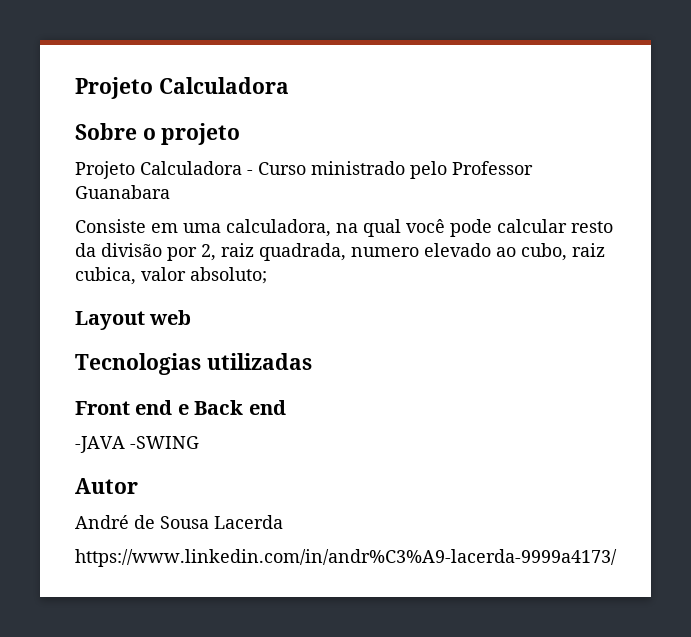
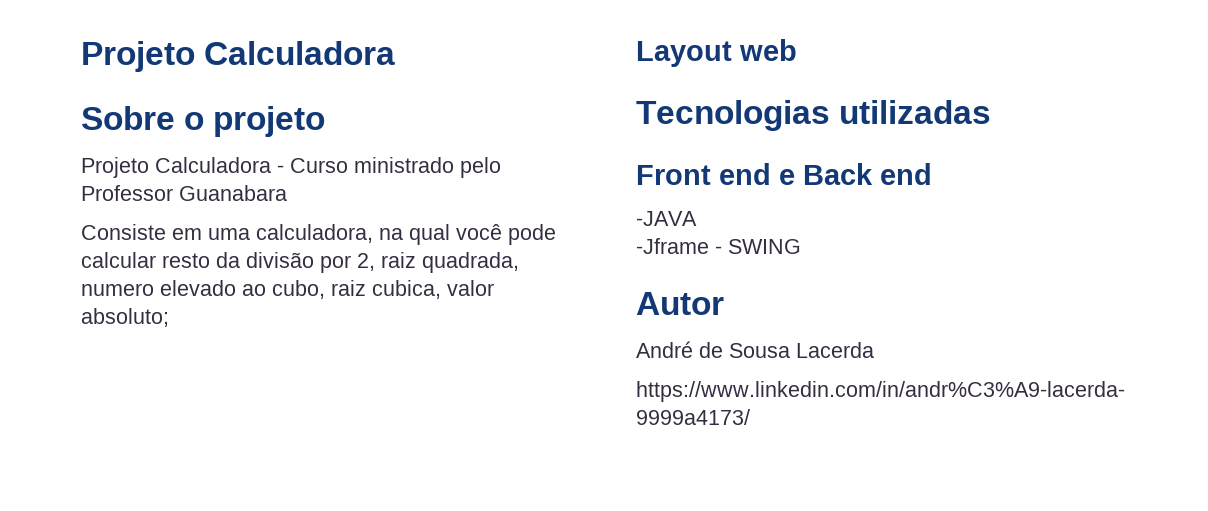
- -JAVA -SWING
+ -JAVA
+ -Jframe - SWING

